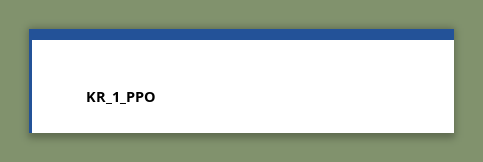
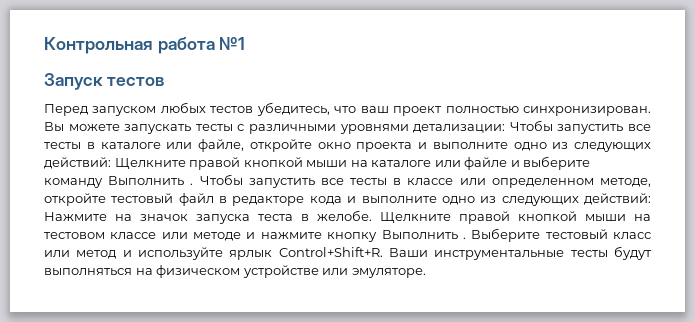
- KR_1_PPO
+ Контрольная работа №1
+ Запуск тестов
+ Перед запуском любых тестов убедитесь, что ваш проект полностью синхронизирован. Вы можете запускать тесты с различными уровнями детализации: Чтобы запустить все тесты в каталоге или файле, откройте окно проекта и выполните одно из следующих действий: Щелкните правой кнопкой мыши на каталоге или файле и выберите команду Выполнить . Чтобы запустить все тесты в классе или определенном методе, откройте тестовый файл в редакторе кода и выполните одно из следующих действий: Нажмите на значок запуска теста в желобе. Щелкните правой кнопкой мыши на тестовом классе или методе и нажмите кнопку Выполнить . Выберите тестовый класс или метод и используйте ярлык Control+Shift+R. Ваши инструментальные тесты будут выполняться на физическом устройстве или эмуляторе.

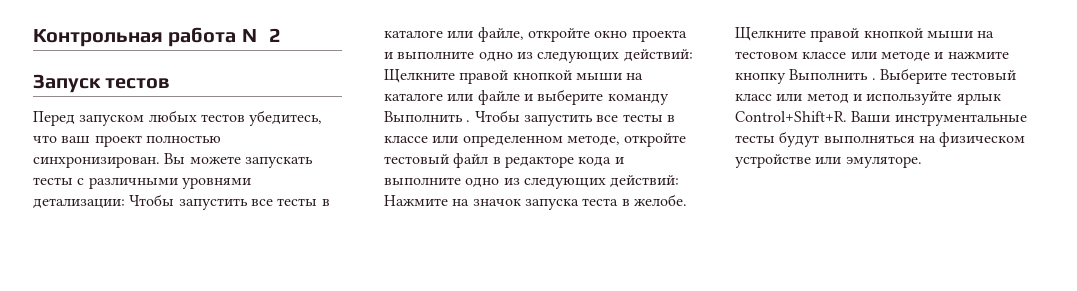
- Контрольная работа №1
+ Контрольная работа №2

